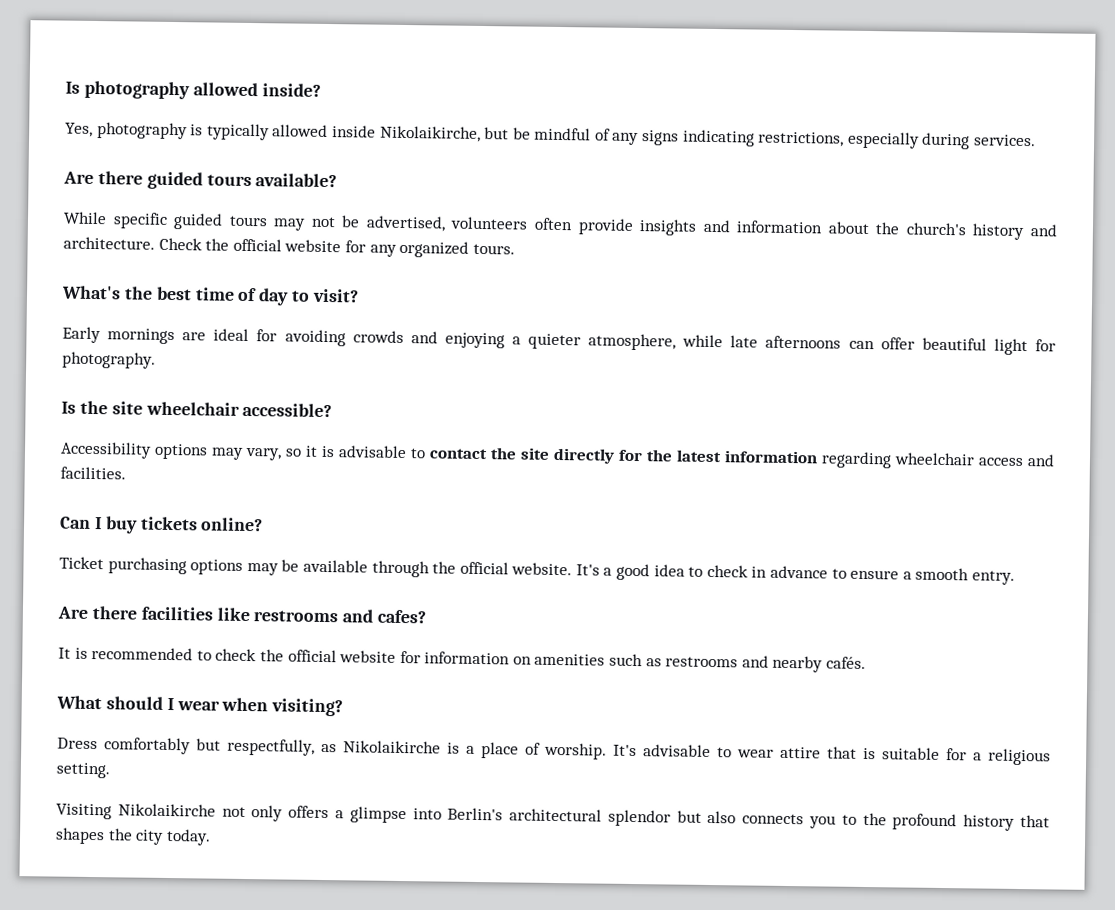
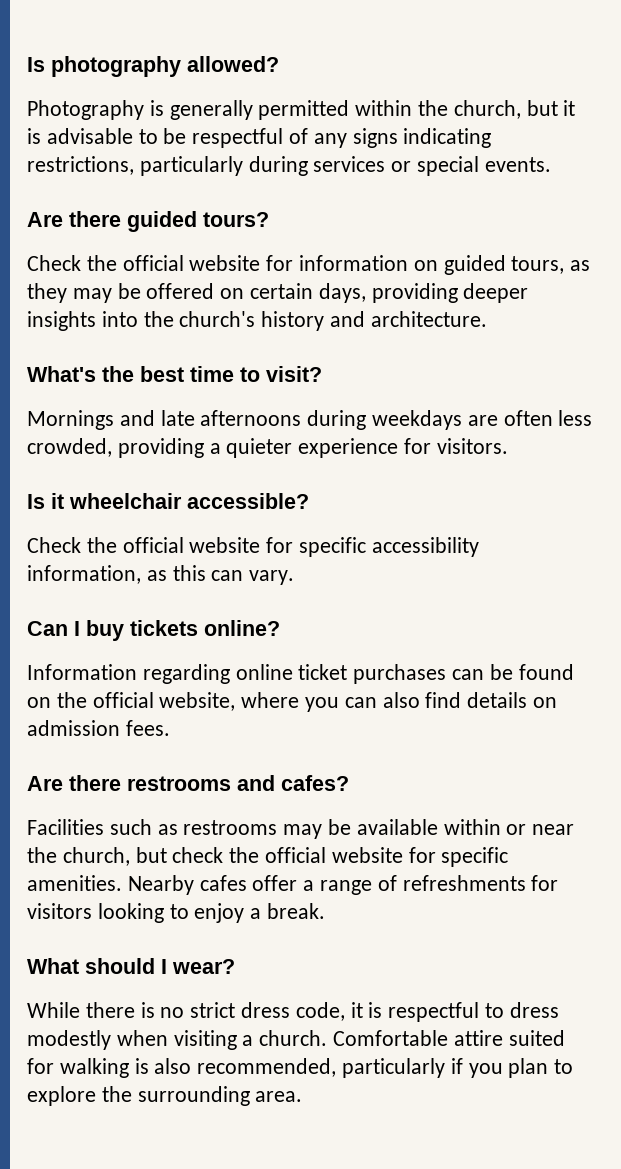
- Is photography allowed inside?
- Yes, photography is typically allowed inside Nikolaikirche, but be mindful of any signs indicating restrictions, especially during services.
- Are there guided tours available?
- While specific guided tours may not be advertised, volunteers often provide insights and information about the church's history and architecture. Check the official website for any organized tours.
- What's the best time of day to visit?
- Early mornings are ideal for avoiding crowds and enjoying a quieter atmosphere, while late afternoons can offer beautiful light for photography.
- Is the site wheelchair accessible?
- Accessibility options may vary, so it is advisable to contact the site directly for the latest information regarding wheelchair access and facilities.
+ Is photography allowed?
+ Photography is generally permitted within the church, but it is advisable to be respectful of any signs indicating restrictions, particularly during services or special events.
+ Are there guided tours?
+ Check the official website for information on guided tours, as they may be offered on certain days, providing deeper insights into the church's history and architecture.
+ What's the best time to visit?
+ Mornings and late afternoons during weekdays are often less crowded, providing a quieter experience for visitors.
+ Is it wheelchair accessible?
+ Check the official website for specific accessibility information, as this can vary.
- Ticket purchasing options may be available through the official website. It's a good idea to check in advance to ensure a smooth entry.
- Are there facilities like restrooms and cafes?
+ Information regarding online ticket purchases can be found on the official website, where you can also find details on admission fees.
+ Are there restrooms and cafes?
- It is recommended to check the official website for information on amenities such as restrooms and nearby cafés.
- What should I wear when visiting?
- Dress comfortably but respectfully, as Nikolaikirche is a place of worship. It's advisable to wear attire that is suitable for a religious setting.
- Visiting Nikolaikirche not only offers a glimpse into Berlin's architectural splendor but also connects you to the profound history that shapes the city today.
+ Facilities such as restrooms may be available within or near the church, but check the official website for specific amenities. Nearby cafes offer a range of refreshments for visitors looking to enjoy a break.
+ What should I wear?
+ While there is no strict dress code, it is respectful to dress modestly when visiting a church. Comfortable attire suited for walking is also recommended, particularly if you plan to explore the surrounding area.

